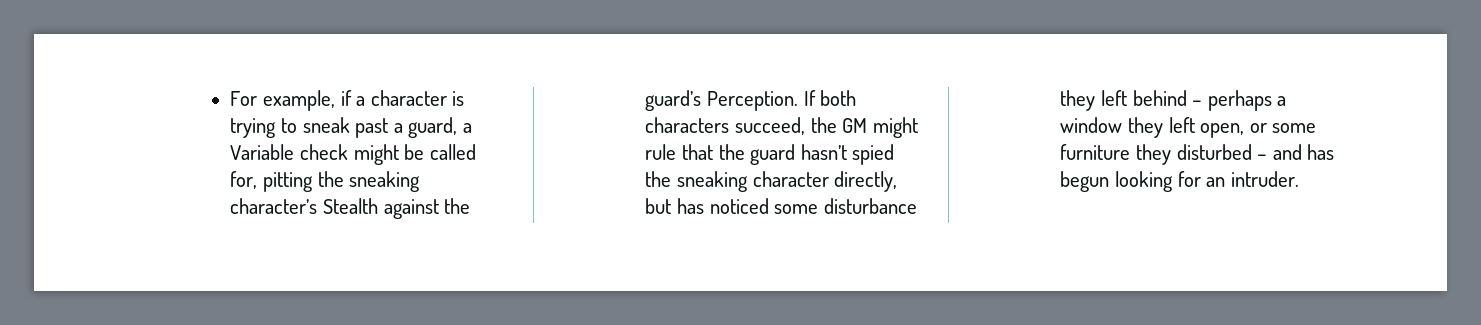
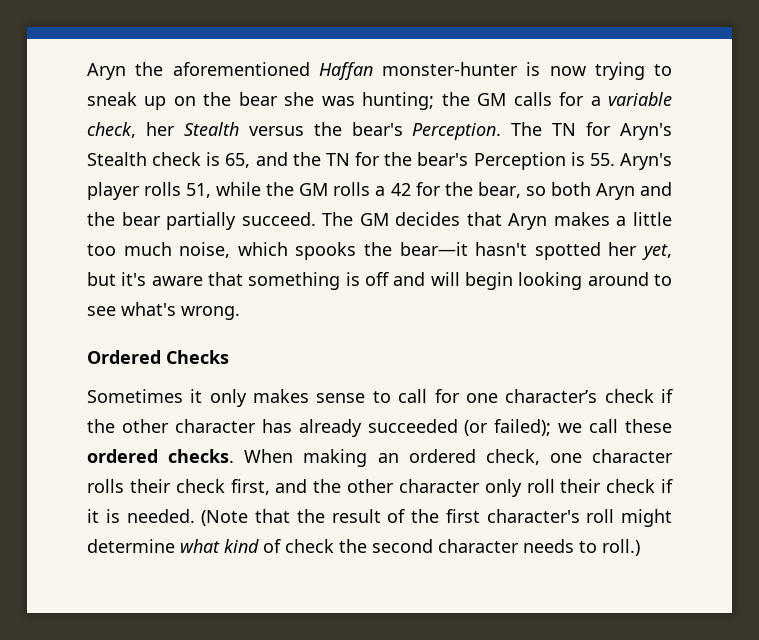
- For example, if a character is trying to sneak past a guard, a Variable check might be called for, pitting the sneaking character’s Stealth against the guard’s Perception. If both characters succeed, the GM might rule that the guard hasn’t spied the sneaking character directly, but has noticed some disturbance they left behind – perhaps a window they left open, or some furniture they disturbed – and has begun looking for an intruder.
+ Aryn the aforementioned Haffan monster-hunter is now trying to sneak up on the bear she was hunting; the GM calls for a variable check, her Stealth versus the bear's Perception. The TN for Aryn's Stealth check is 65, and the TN for the bear's Perception is 55. Aryn's player rolls 51, while the GM rolls a 42 for the bear, so both Aryn and the bear partially succeed. The GM decides that Aryn makes a little too much noise, which spooks the bear—it hasn't spotted her yet, but it's aware that something is off and will begin looking around to see what's wrong.
+ Ordered Checks
+ Sometimes it only makes sense to call for one character’s check if the other character has already succeeded (or failed); we call these ordered checks. When making an ordered check, one character rolls their check first, and the other character only roll their check if it is needed. (Note that the result of the first character's roll might determine what kind of check the second character needs to roll.)

